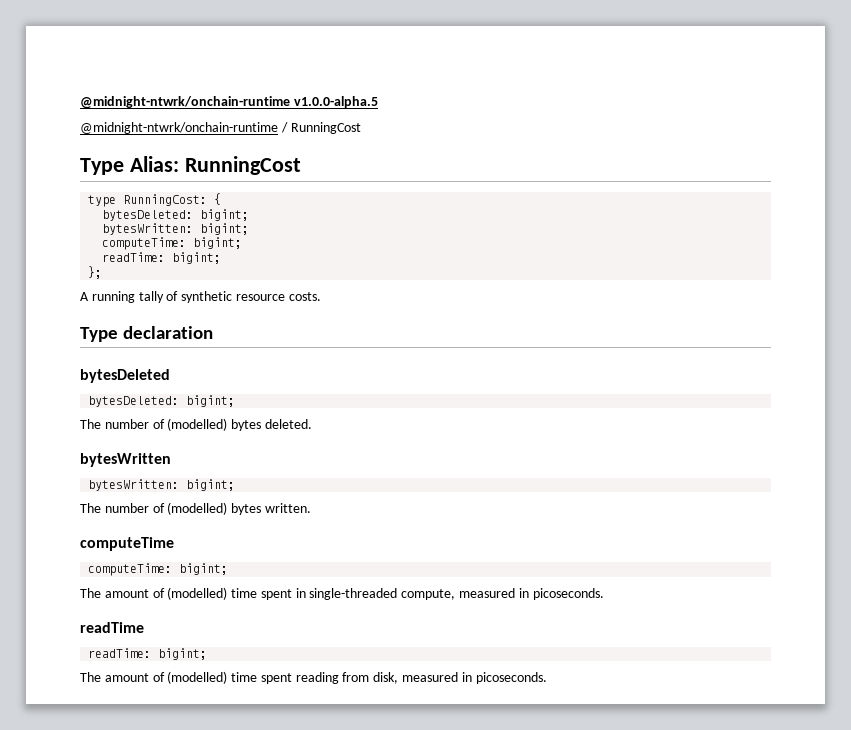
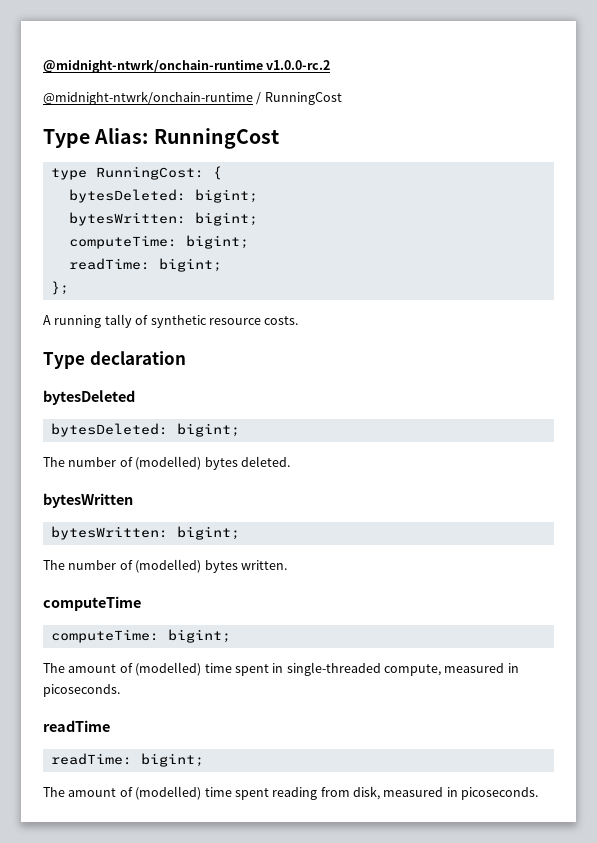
- @midnight-ntwrk/onchain-runtime v1.0.0-alpha.5
+ @midnight-ntwrk/onchain-runtime v1.0.0-rc.2

